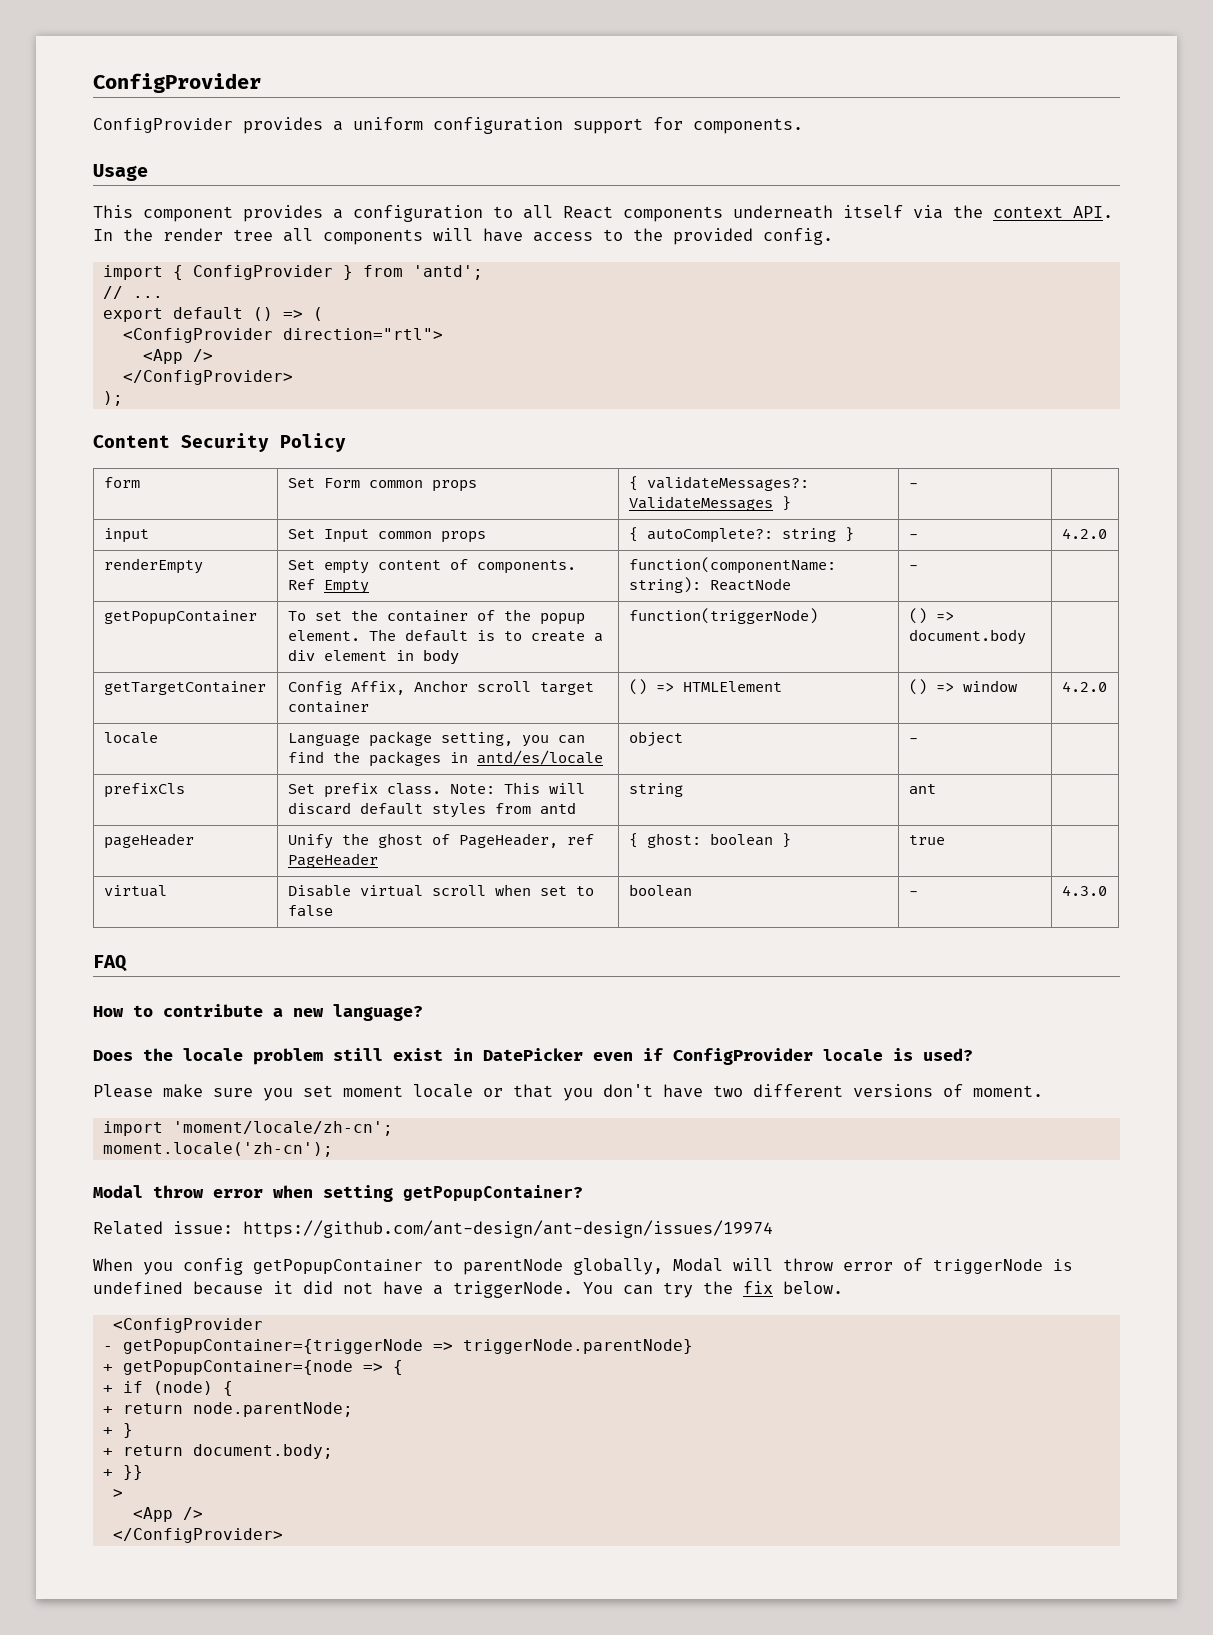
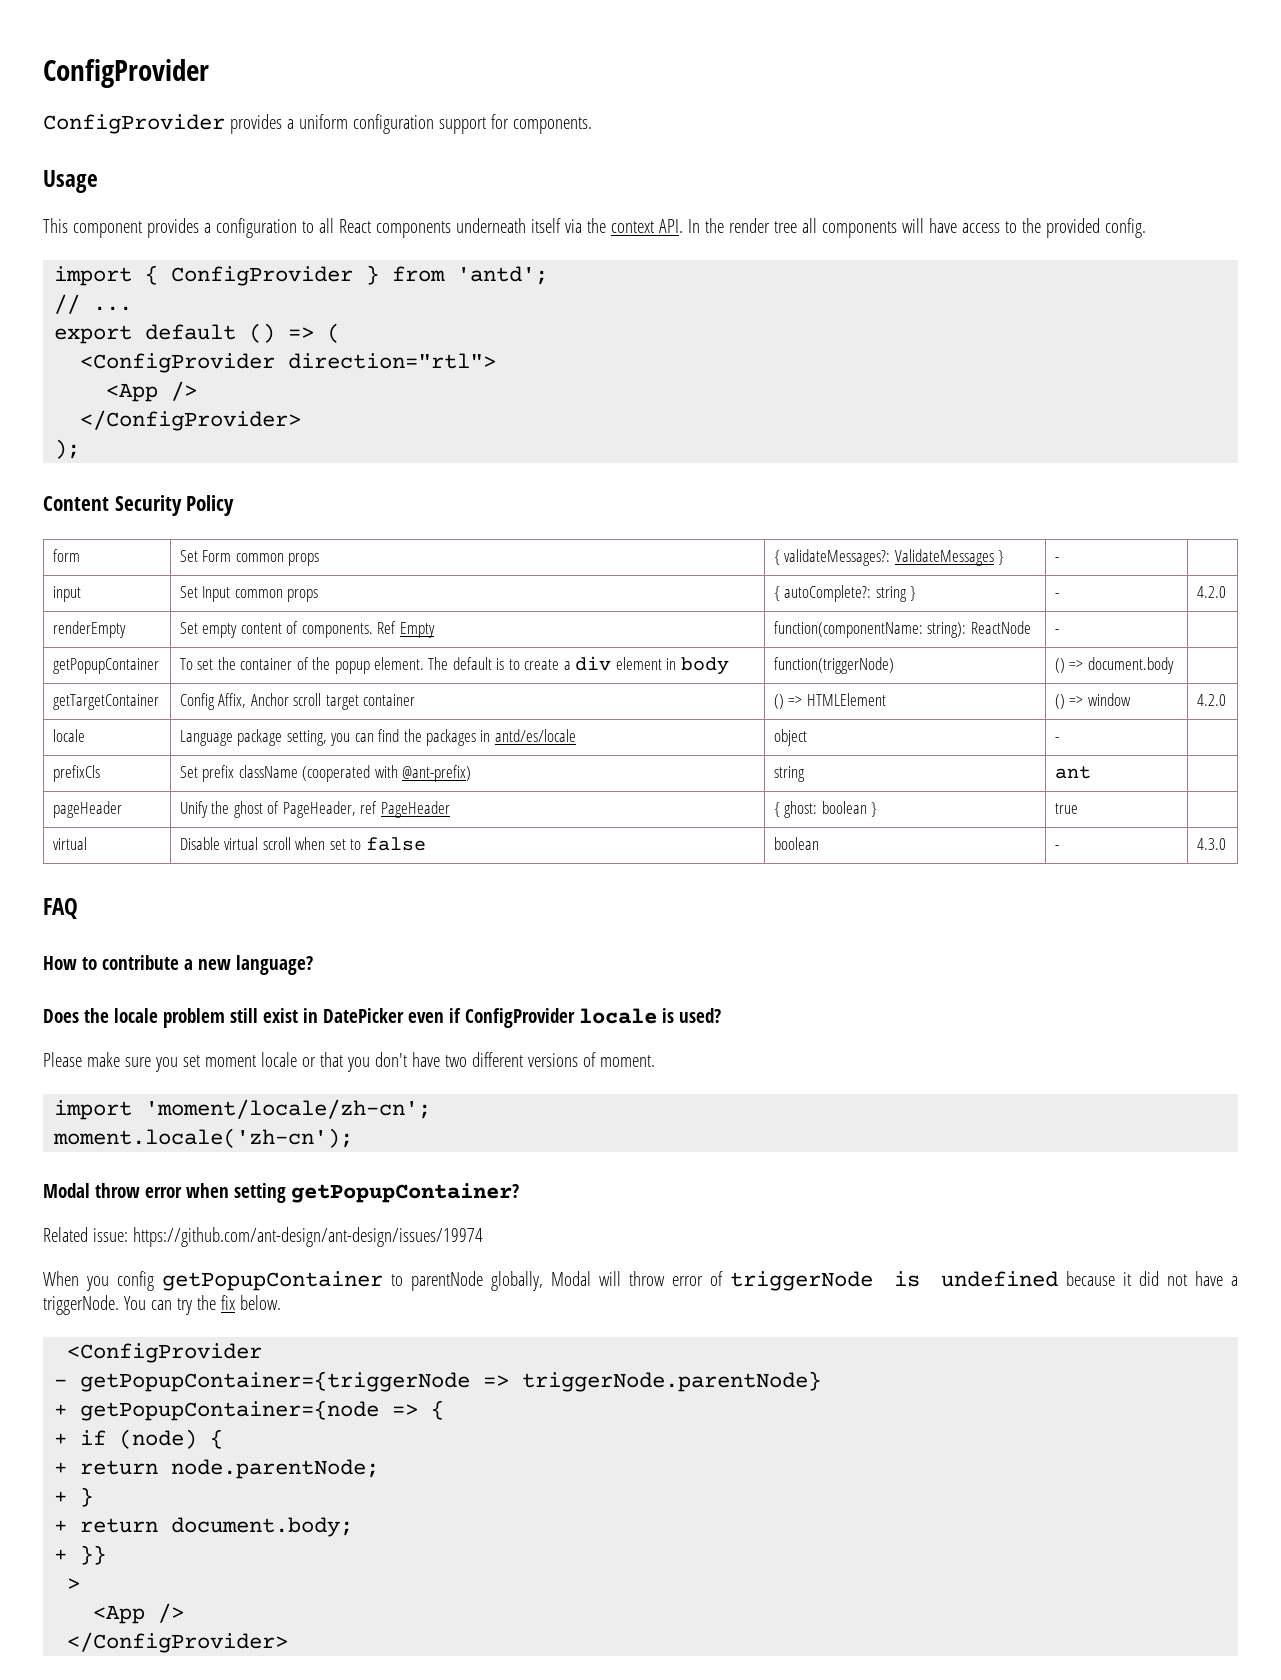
- prefixCls | Set prefix class. Note: This will discard default styles from antd | string | ant |
+ prefixCls | Set prefix className (cooperated with @ant-prefix) | string | ant |

